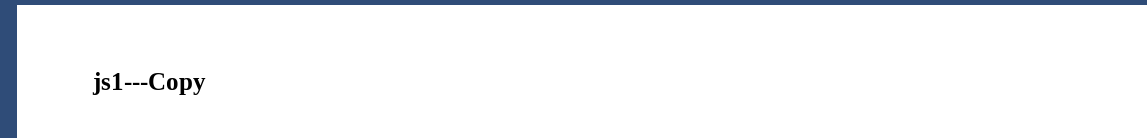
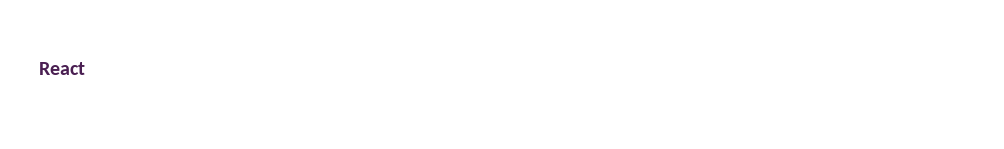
- js1---Copy
+ React

